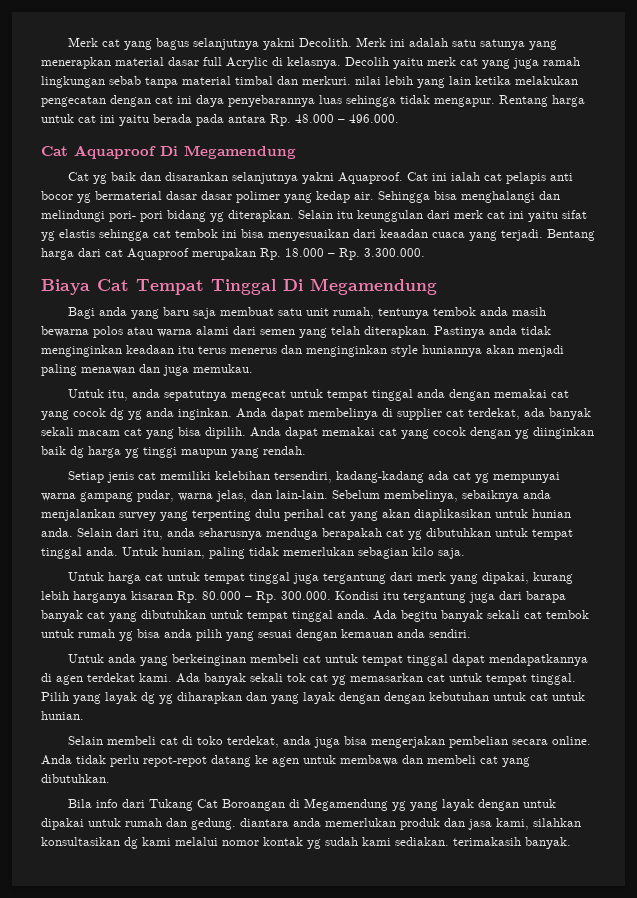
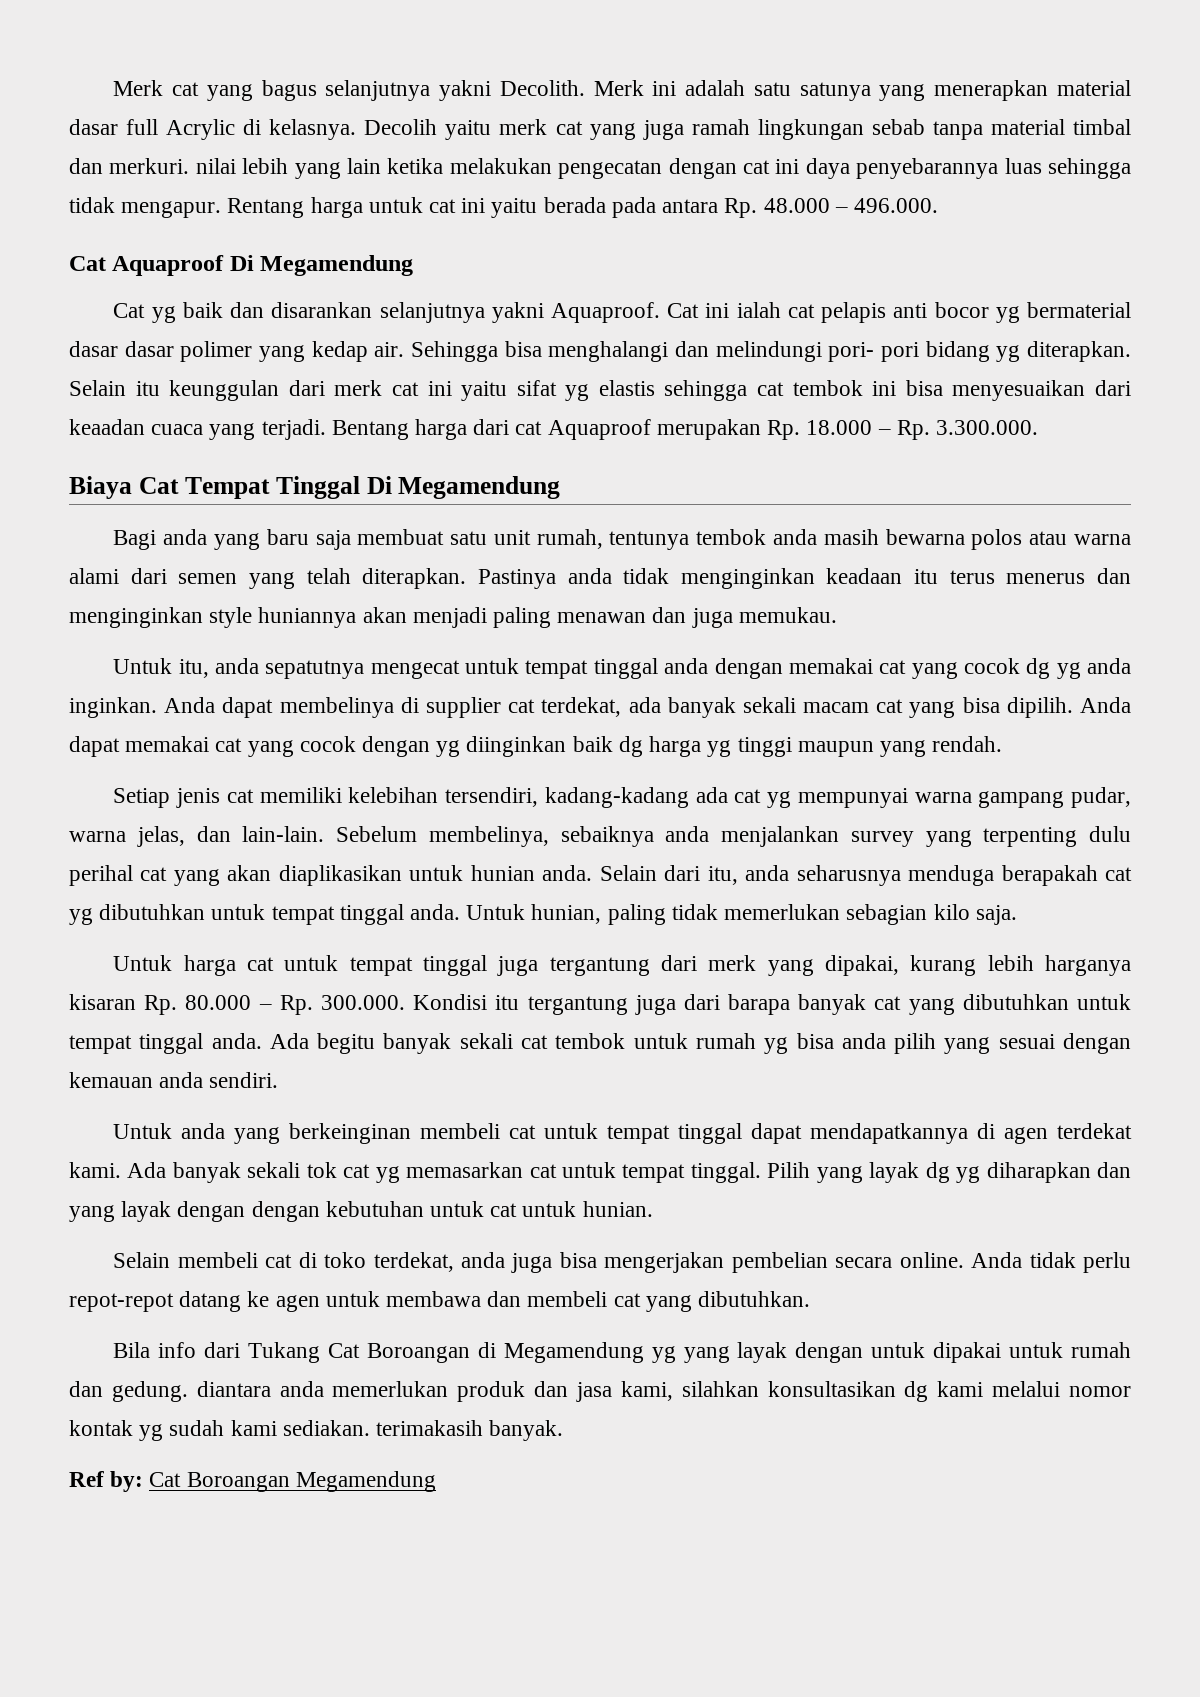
+ Ref by: Cat Boroangan Megamendung

